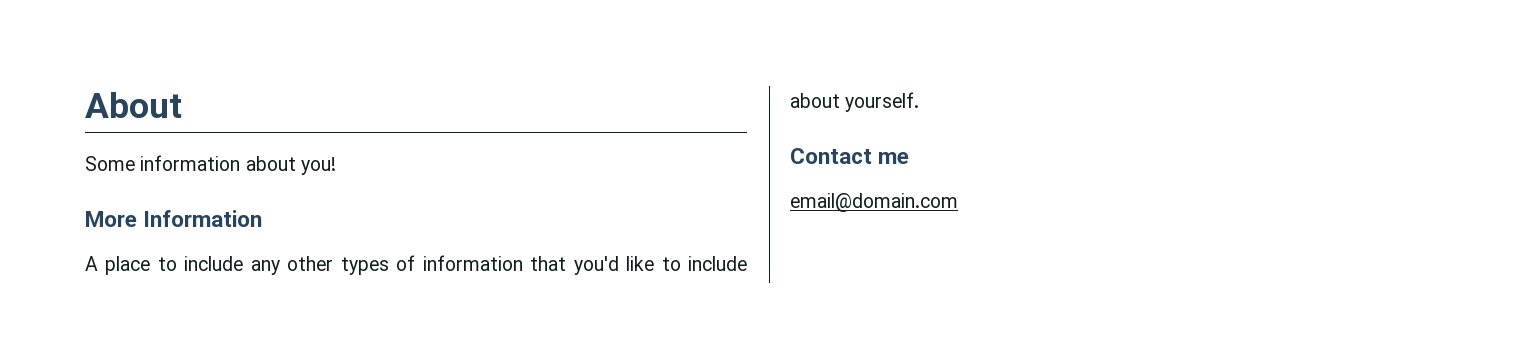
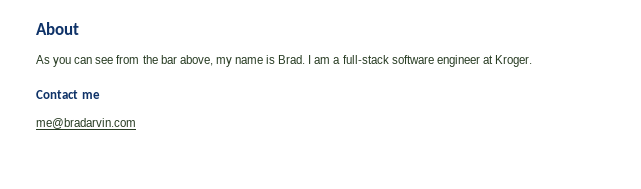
- Some information about you!
- More Information
- A place to include any other types of information that you'd like to include about yourself.
+ As you can see from the bar above, my name is Brad. I am a full-stack software engineer at Kroger.
- email@domain.com
+ me@bradarvin.com

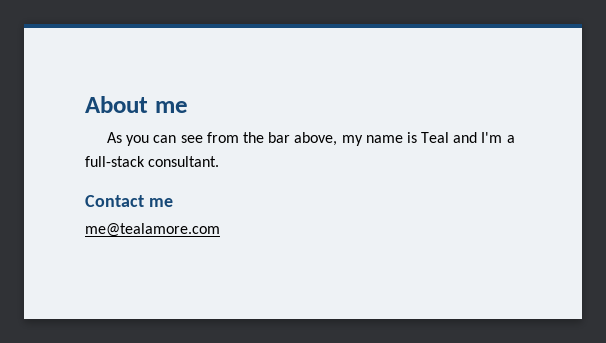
- About
+ About me
- As you can see from the bar above, my name is Brad. I am a full-stack software engineer at Kroger.
+ As you can see from the bar above, my name is Teal and I'm a full-stack consultant.
- me@bradarvin.com
+ me@tealamore.com

